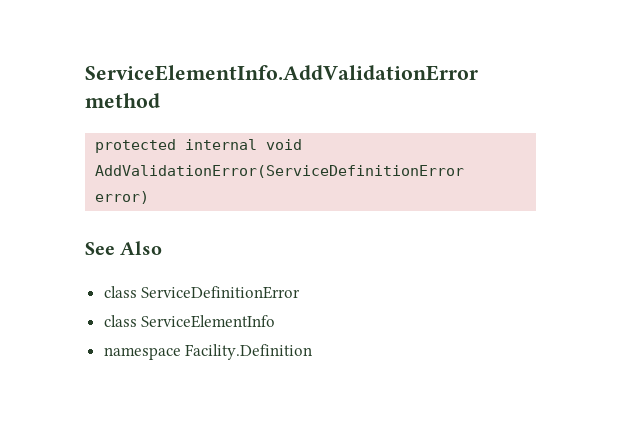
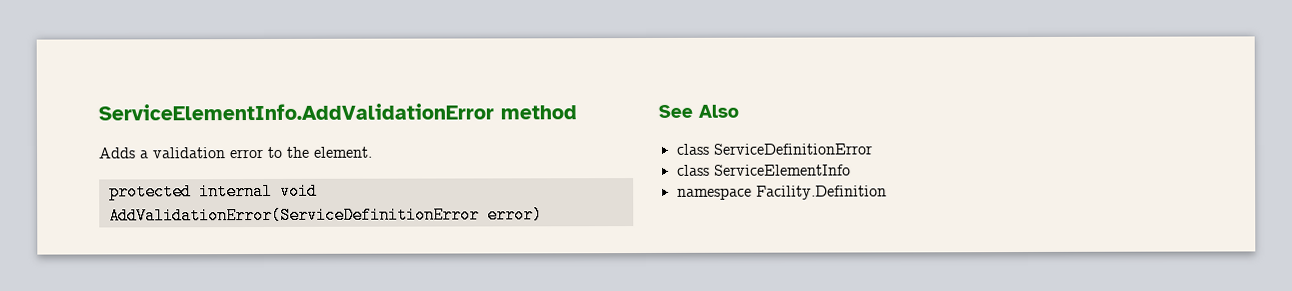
+ Adds a validation error to the element.

